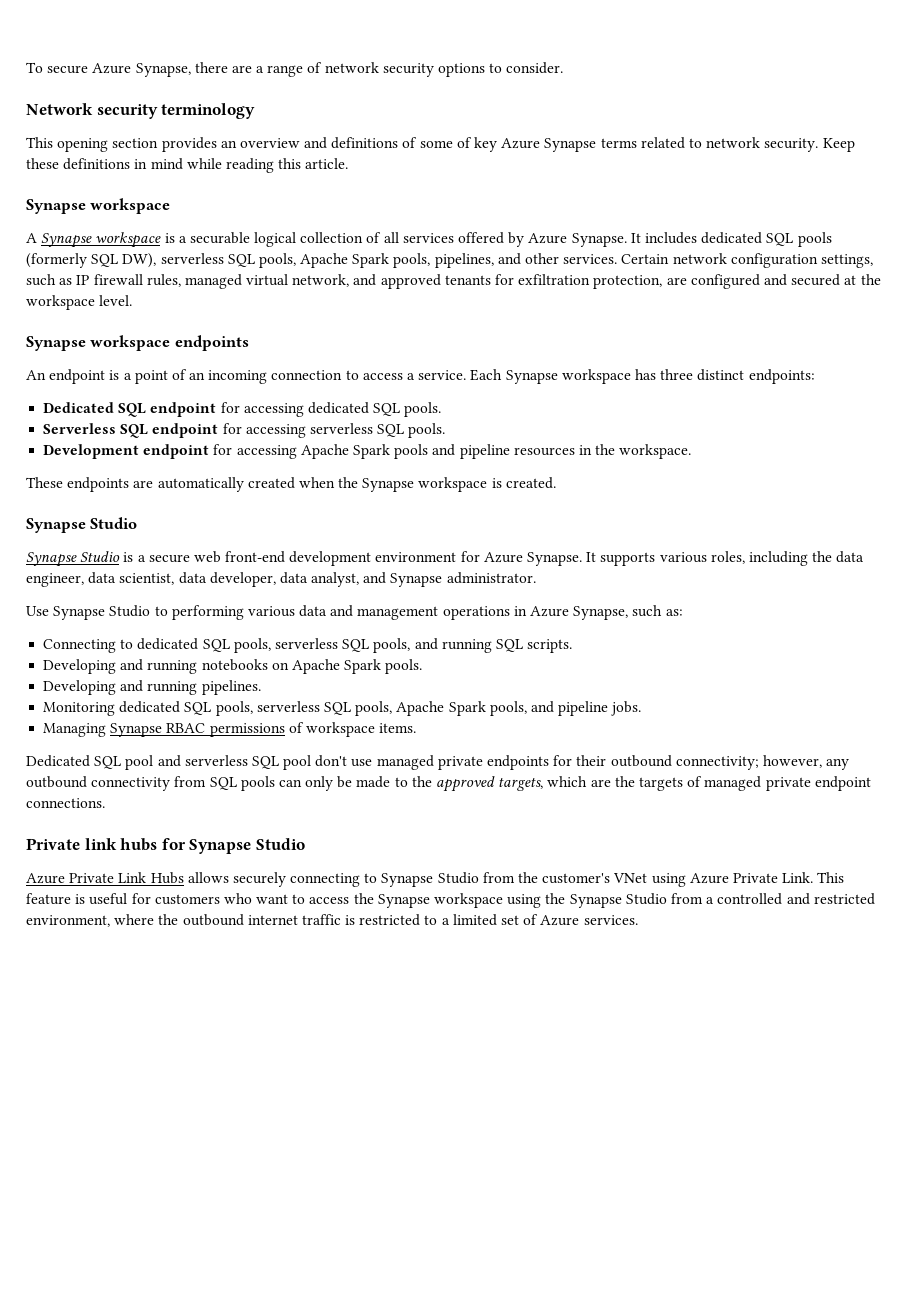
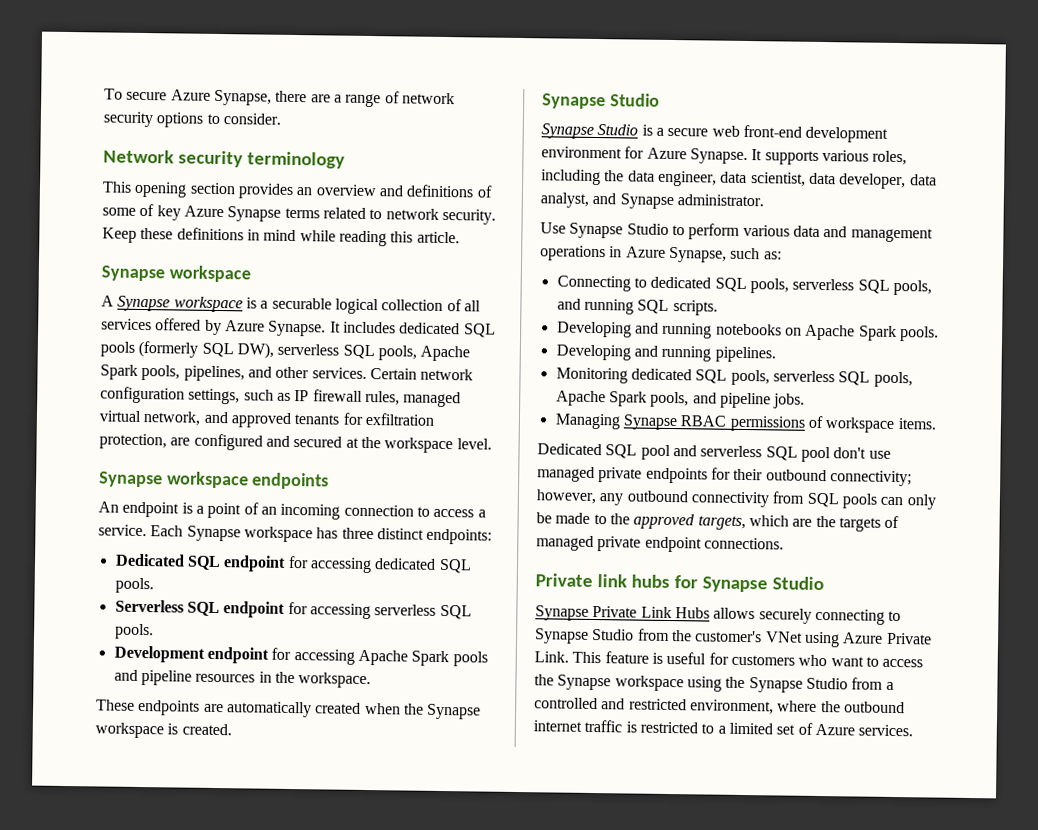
- Use Synapse Studio to performing various data and management operations in Azure Synapse, such as:
+ Use Synapse Studio to perform various data and management operations in Azure Synapse, such as:
- Azure Private Link Hubs allows securely connecting to Synapse Studio from the customer's VNet using Azure Private Link.
+ Synapse Private Link Hubs allows securely connecting to Synapse Studio from the customer's VNet using Azure Private Link.

